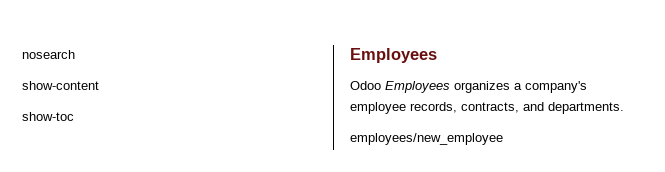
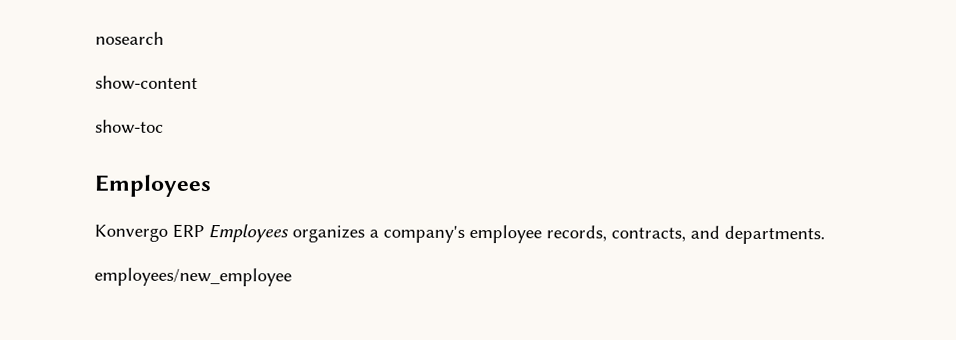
- Odoo Employees organizes a company's employee records, contracts, and departments.
+ Konvergo ERP Employees organizes a company's employee records, contracts, and departments.

